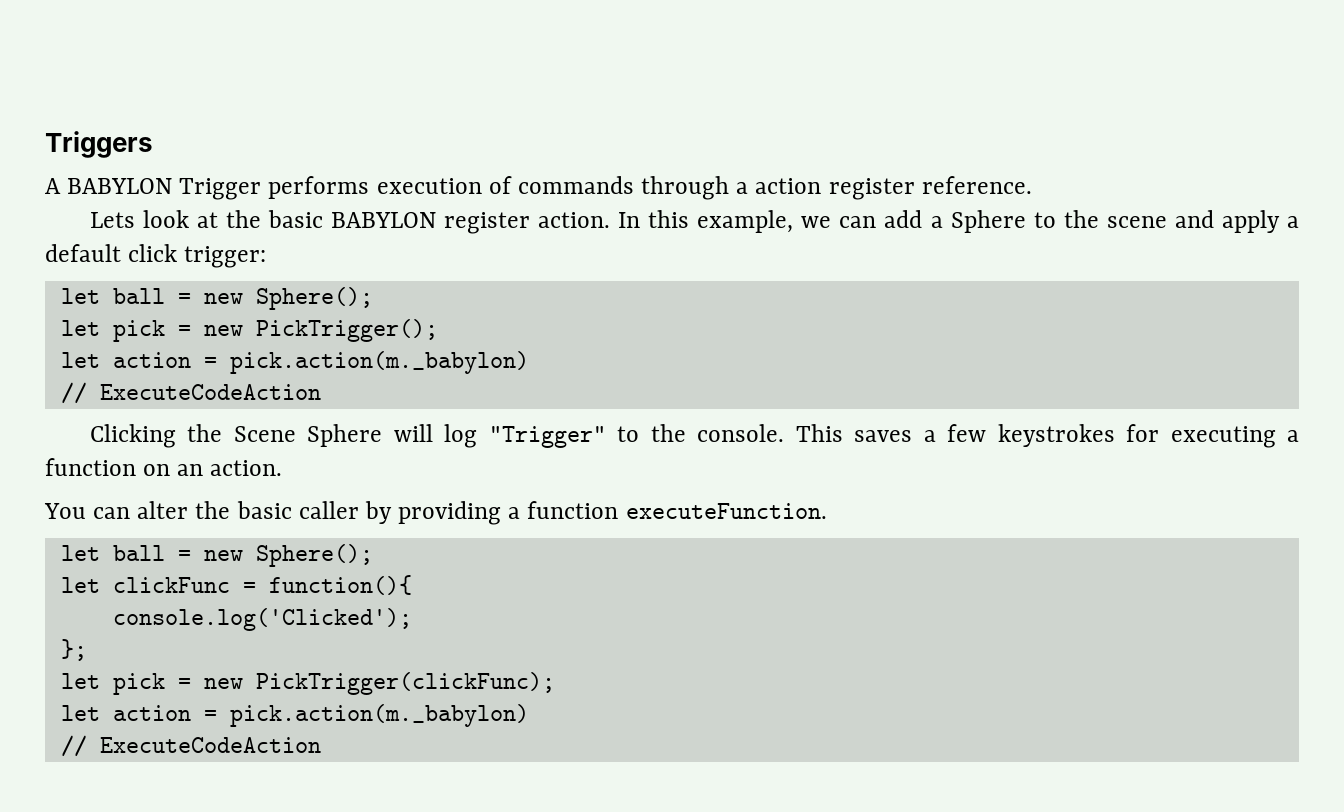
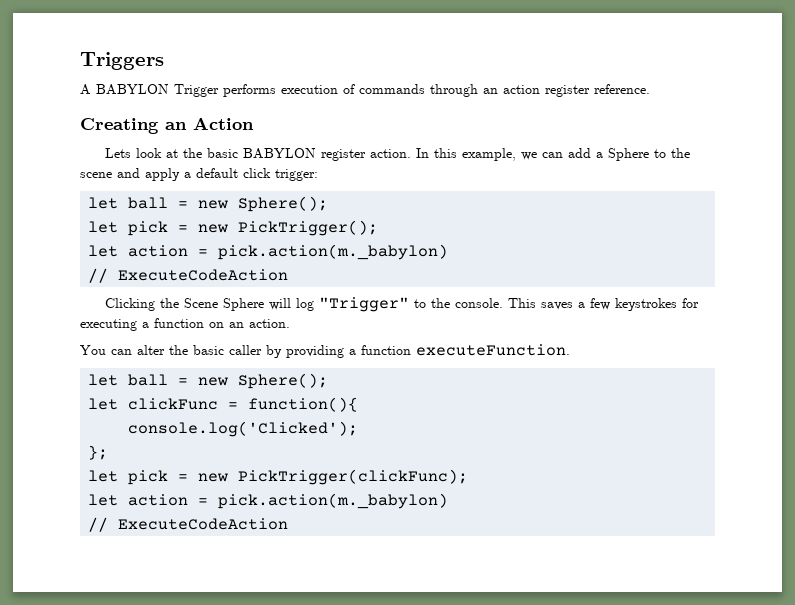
- A BABYLON Trigger performs execution of commands through a action register reference.
+ A BABYLON Trigger performs execution of commands through an action register reference.
+ Creating an Action

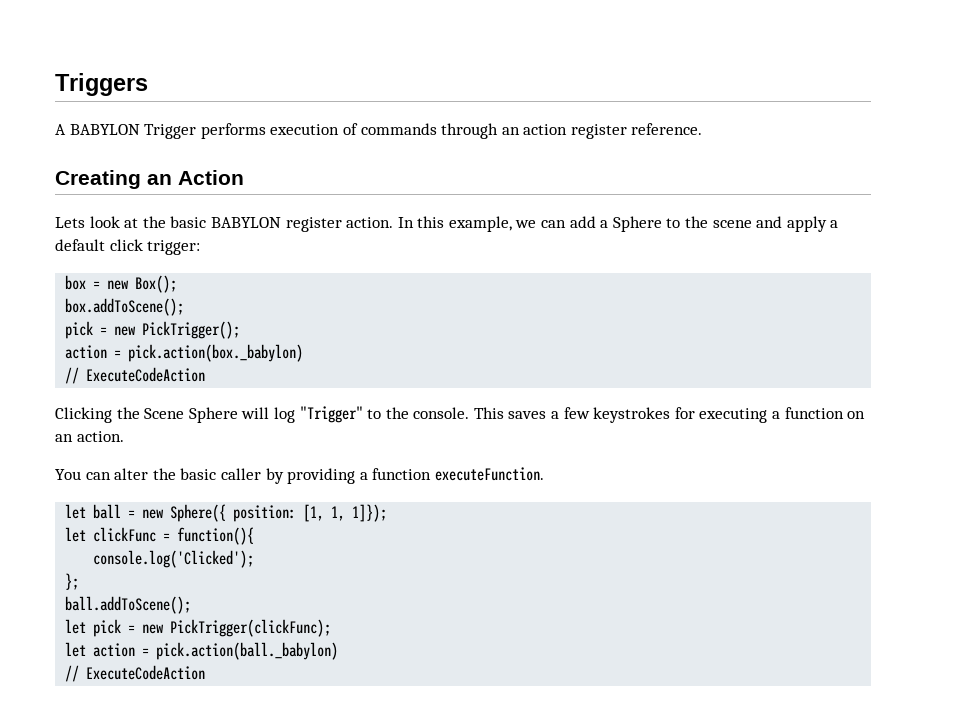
  In this example, we can add a Sphere to the scene and apply a default click trigger:
- let ball = new Sphere();
- let pick = new PickTrigger();
- let action = pick.action(m._babylon)
+ box = new Box();
+ box.addToScene();
+ pick = new PickTrigger();
+ action = pick.action(box._babylon)
  You can alter the basic caller by providing a function executeFunction.
- let ball = new Sphere();
+ let ball = new Sphere({ position: [1, 1, 1]});
+ ball.addToScene();
  let pick = new PickTrigger(clickFunc);
- let action = pick.action(m._babylon)
+ let action = pick.action(ball._babylon)

